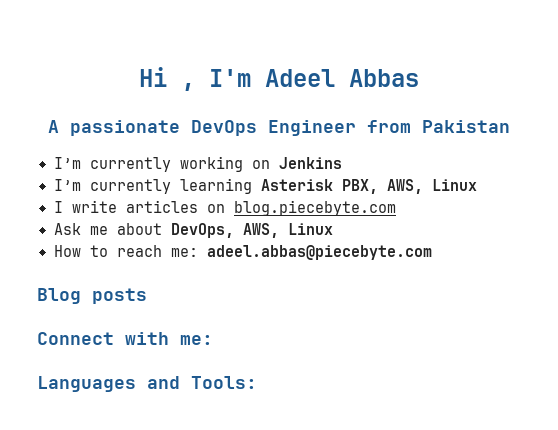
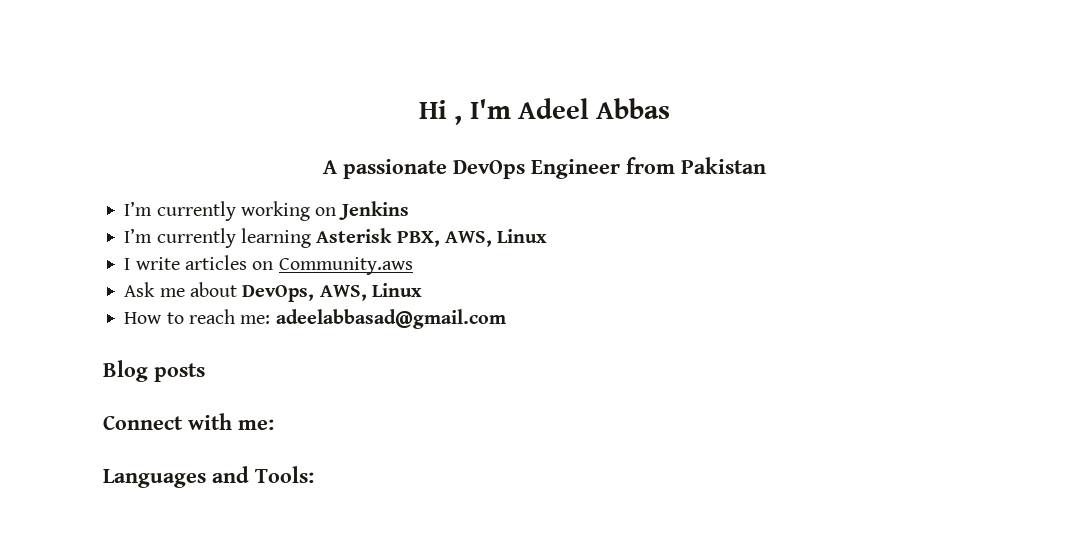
- I write articles on blog.piecebyte.com
+ I write articles on Community.aws
- How to reach me: adeel.abbas@piecebyte.com
+ How to reach me: adeelabbasad@gmail.com

